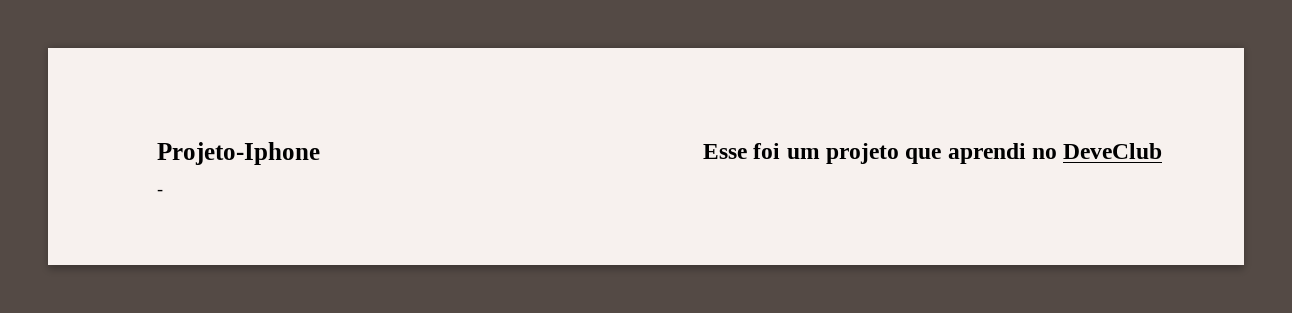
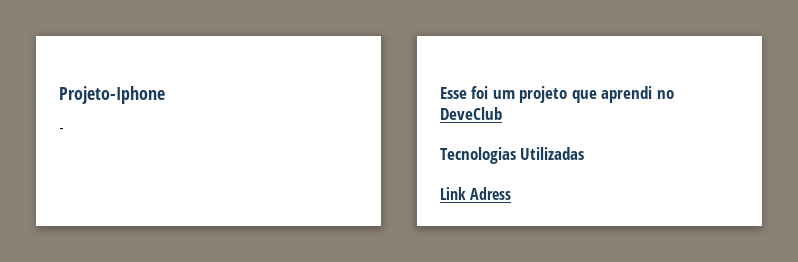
+ Tecnologias Utilizadas
+ Link Adress

